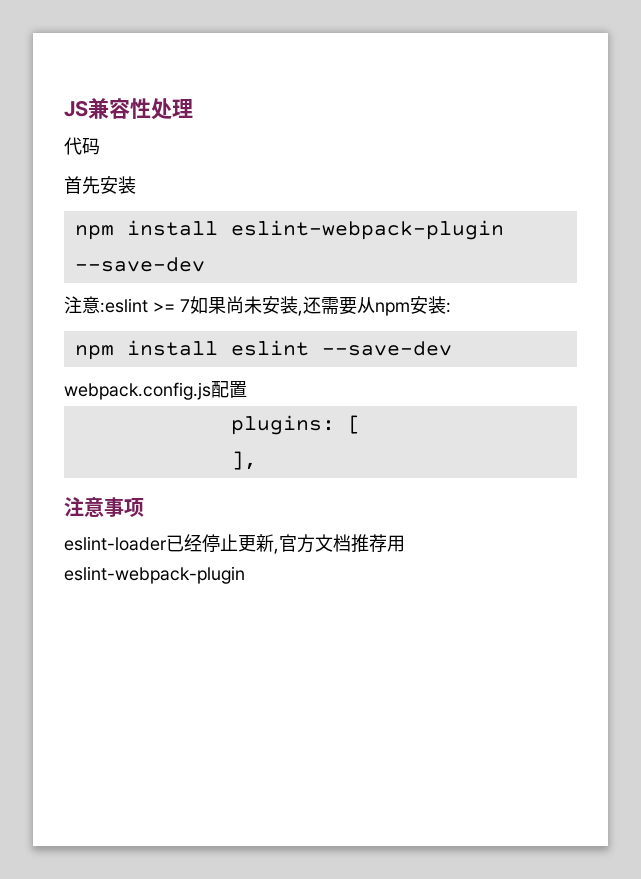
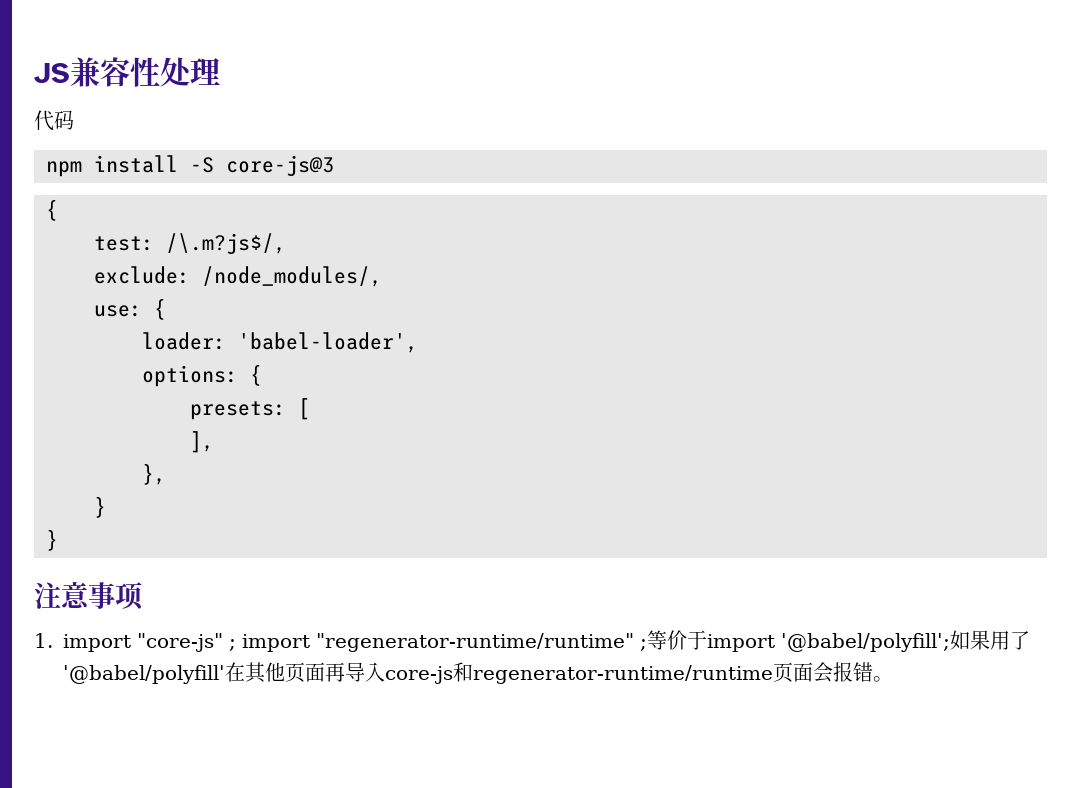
- 首先安装
- npm install eslint-webpack-plugin --save-dev
- 注意:eslint >= 7如果尚未安装,还需要从npm安装:
- npm install eslint --save-dev
- webpack.config.js配置
- plugins: [
+ npm install -S core-js@3
+ {
+ test: /\.m?js$/,
+ exclude: /node_modules/,
+ use: {
+ loader: 'babel-loader',
+ options: {
+ presets: [
+ },
+ }
+ }
- eslint-loader已经停止更新,官方文档推荐用eslint-webpack-plugin
+ 1. import "core-js" ; import "regenerator-runtime/runtime" ;等价于import '@babel/polyfill';如果用了'@babel/polyfill'在其他页面再导入core-js和regenerator-runtime/runtime页面会报错。

